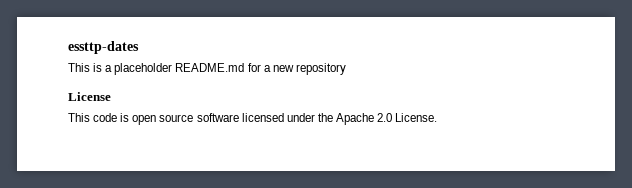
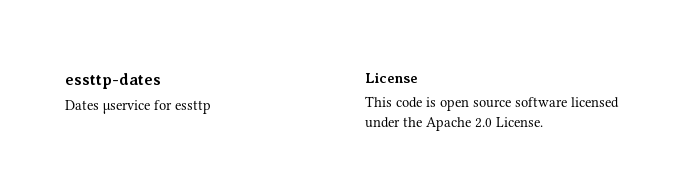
- This is a placeholder README.md for a new repository
+ Dates µservice for essttp

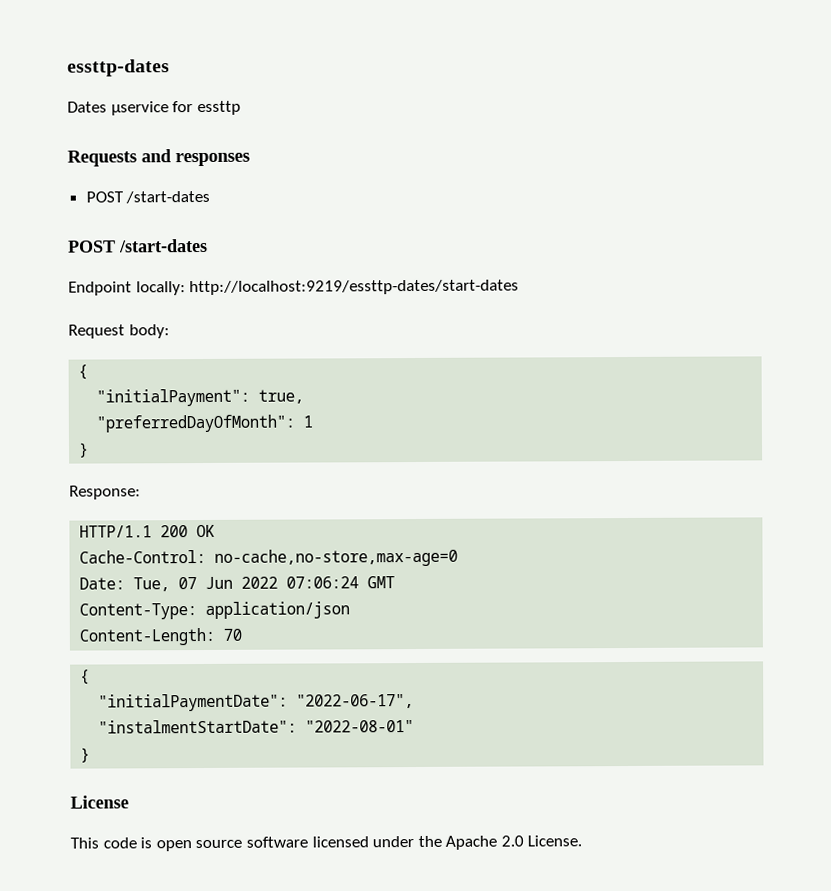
+ Requests and responses
+ POST /start-dates
+ POST /start-dates
+ Endpoint locally: http://localhost:9219/essttp-dates/start-dates
+ Request body:
+ {
+ "initialPayment": true,
+ "preferredDayOfMonth": 1
+ }
+ Response:
+ HTTP/1.1 200 OK
+ Cache-Control: no-cache,no-store,max-age=0
+ Date: Tue, 07 Jun 2022 07:06:24 GMT
+ Content-Type: application/json
+ Content-Length: 70
+ {
+ "initialPaymentDate": "2022-06-17",
+ "instalmentStartDate": "2022-08-01"
+ }

